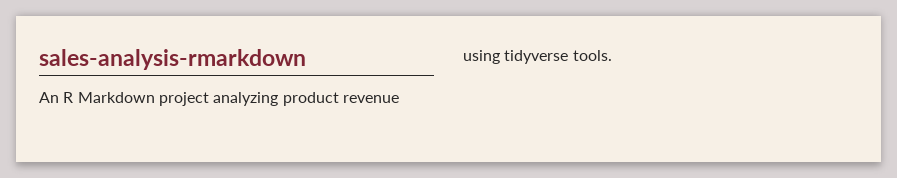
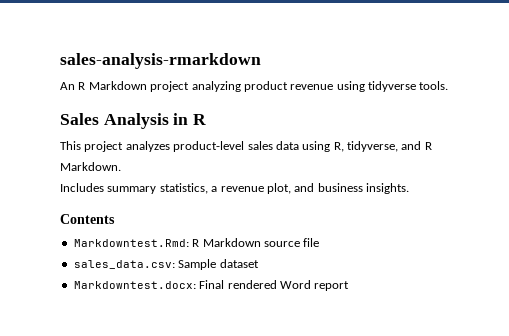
+ Sales Analysis in R
+ This project analyzes product-level sales data using R, tidyverse, and R Markdown.
+ Includes summary statistics, a revenue plot, and business insights.
+ Contents
+ Markdowntest.Rmd: R Markdown source file
+ sales_data.csv: Sample dataset
+ Markdowntest.docx: Final rendered Word report

